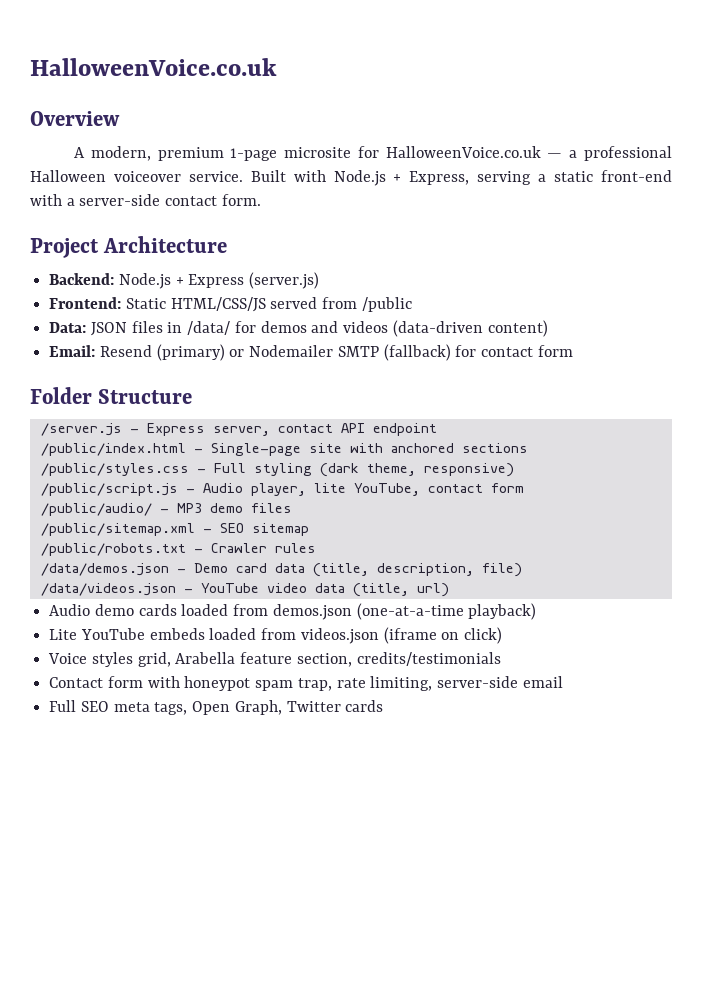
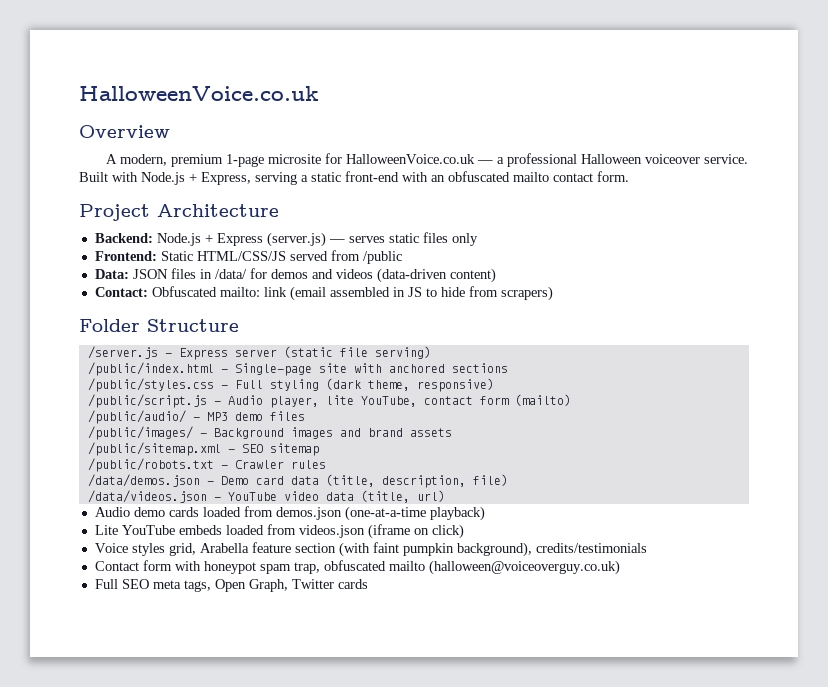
- Built with Node.js + Express, serving a static front-end with a server-side contact form.
+ Built with Node.js + Express, serving a static front-end with an obfuscated mailto contact form.
- Backend: Node.js + Express (server.js)
+ Backend: Node.js + Express (server.js) — serves static files only
- Email: Resend (primary) or Nodemailer SMTP (fallback) for contact form
+ Contact: Obfuscated mailto: link (email assembled in JS to hide from scrapers)
- /server.js - Express server, contact API endpoint
+ /server.js - Express server (static file serving)
- /public/script.js - Audio player, lite YouTube, contact form
+ /public/script.js - Audio player, lite YouTube, contact form (mailto)
+ /public/images/ - Background images and brand assets
- Voice styles grid, Arabella feature section, credits/testimonials
+ Voice styles grid, Arabella feature section (with faint pumpkin background), credits/testimonials
- Contact form with honeypot spam trap, rate limiting, server-side email
+ Contact form with honeypot spam trap, obfuscated mailto (halloween@voiceoverguy.co.uk)

